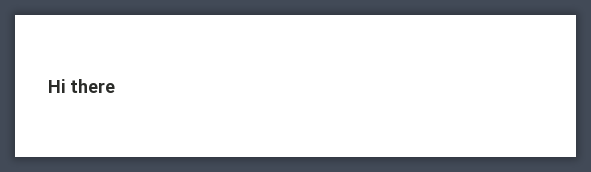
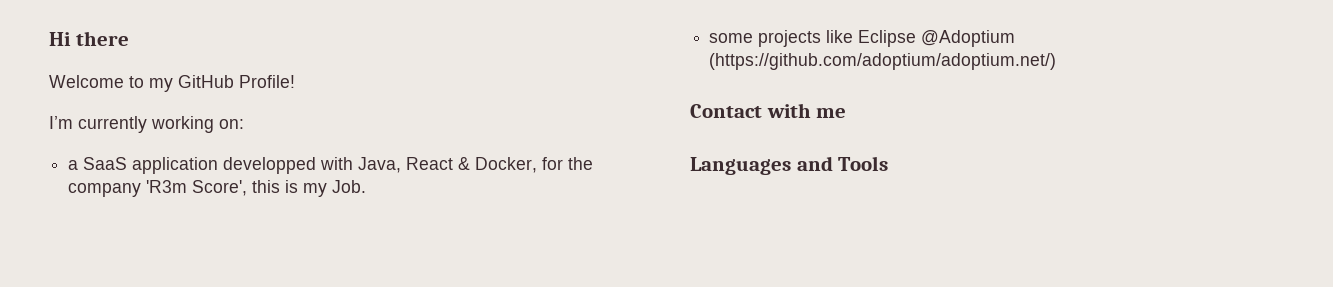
+ Welcome to my GitHub Profile!
+ I’m currently working on:
+ a SaaS application developped with Java, React & Docker, for the company 'R3m Score', this is my Job.
+ some projects like Eclipse @Adoptium (https://github.com/adoptium/adoptium.net/)
+ Contact with me
+ Languages and Tools

